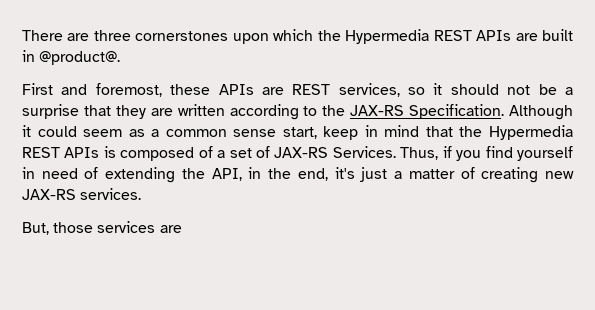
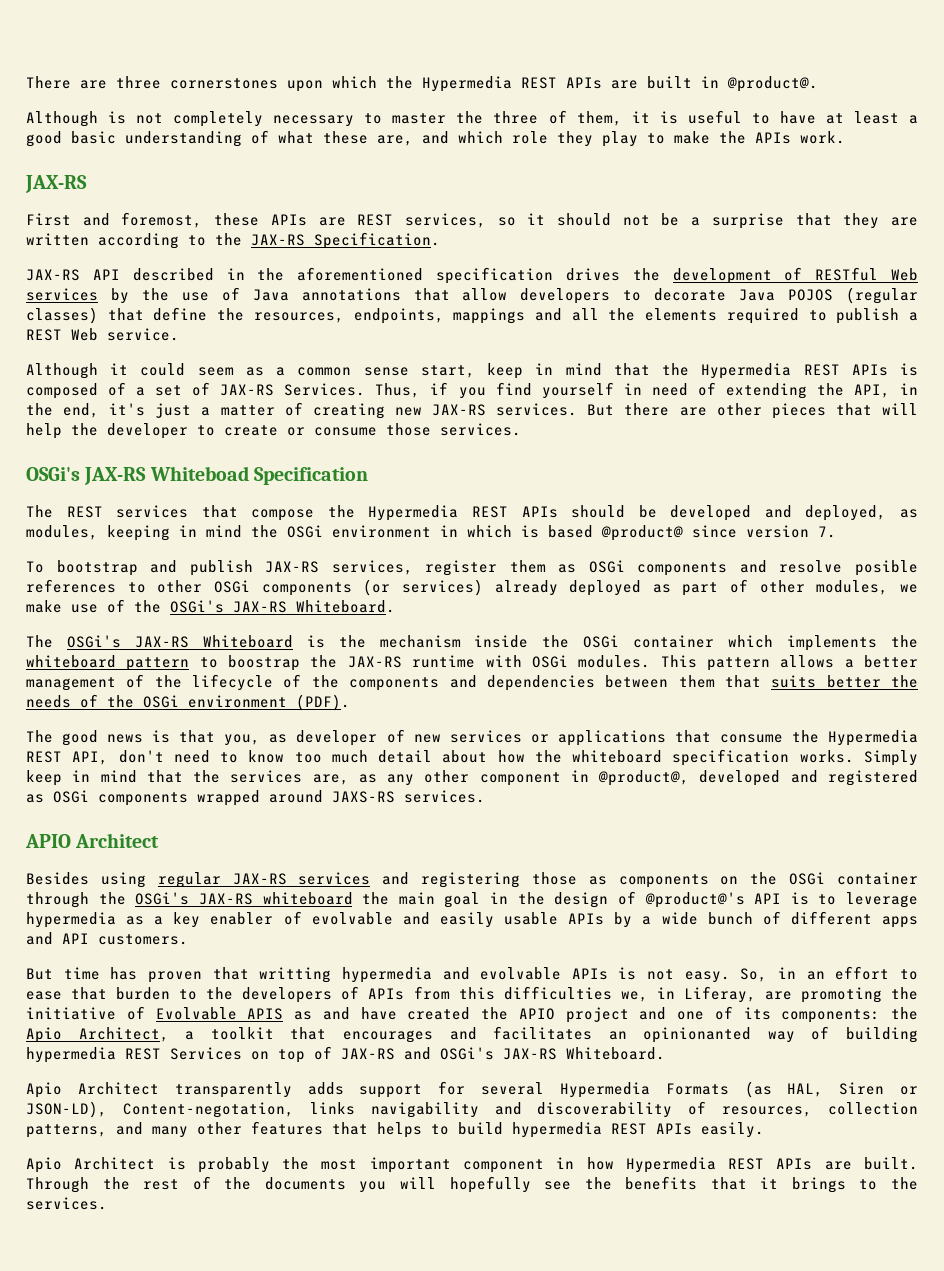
+ Although is not completely necessary to master the three of them, it is useful to have at least a good basic understanding of what these are, and which role they play to make the APIs work.
+ JAX-RS
- First and foremost, these APIs are REST services, so it should not be a surprise that they are written according to the JAX-RS Specification. Although it could seem as a common sense start, keep in mind that the Hypermedia REST APIs is composed of a set of JAX-RS Services.
+ First and foremost, these APIs are REST services, so it should not be a surprise that they are written according to the JAX-RS Specification.
+ JAX-RS API described in the aforementioned specification drives the development of RESTful Web services by the use of Java annotations that allow developers to decorate Java POJOS (regular classes) that define the resources, endpoints, mappings and all the elements required to publish a REST Web service.
+ Although it could seem as a common sense start, keep in mind that the Hypermedia REST APIs is composed of a set of JAX-RS Services.
- Thus, if you find yourself in need of extending the API, in the end, it's just a matter of creating new JAX-RS services.
- But, those services are
+ Thus, if you find yourself in need of extending the API, in the end, it's just a matter of creating new JAX-RS services. But there are other pieces that will help the developer to create or consume those services.
+ OSGi's JAX-RS Whiteboad Specification
+ The REST services that compose the Hypermedia REST APIs should be developed and deployed, as modules, keeping in mind the OSGi environment in which is based @product@ since version 7.
+ To bootstrap and publish JAX-RS services, register them as OSGi components and resolve posible references to other OSGi components (or services) already deployed as part of other modules, we make use of the OSGi's JAX-RS Whiteboard.
+ The OSGi's JAX-RS Whiteboard is the mechanism inside the OSGi container which implements the whiteboard pattern to boostrap the JAX-RS runtime with OSGi modules. This pattern allows a better management of the lifecycle of the components and dependencies between them that suits better the needs of the OSGi environment (PDF).
+ The good news is that you, as developer of new services or applications that consume the Hypermedia REST API, don't need to know too much detail about how the whiteboard specification works. Simply keep in mind that the services are, as any other component in @product@, developed and registered as OSGi components wrapped around JAXS-RS services.
+ APIO Architect
+ Besides using regular JAX-RS services and registering those as components on the OSGi container through the OSGi's JAX-RS whiteboard the main goal in the design of @product@'s API is to leverage hypermedia as a key enabler of evolvable and easily usable APIs by a wide bunch of different apps and API customers.
+ But time has proven that writting hypermedia and evolvable APIs is not easy. So, in an effort to ease that burden to the developers of APIs from this difficulties we, in Liferay, are promoting the initiative of Evolvable APIS as and have created the APIO project and one of its components: the Apio Architect, a toolkit that encourages and facilitates an opinionanted way of building hypermedia REST Services on top of JAX-RS and OSGi's JAX-RS Whiteboard.
+ Apio Architect transparently adds support for several Hypermedia Formats (as HAL, Siren or JSON-LD), Content-negotation, links navigability and discoverability of resources, collection patterns, and many other features that helps to build hypermedia REST APIs easily.
+ Apio Architect is probably the most important component in how Hypermedia REST APIs are built. Through the rest of the documents you will hopefully see the benefits that it brings to the services.

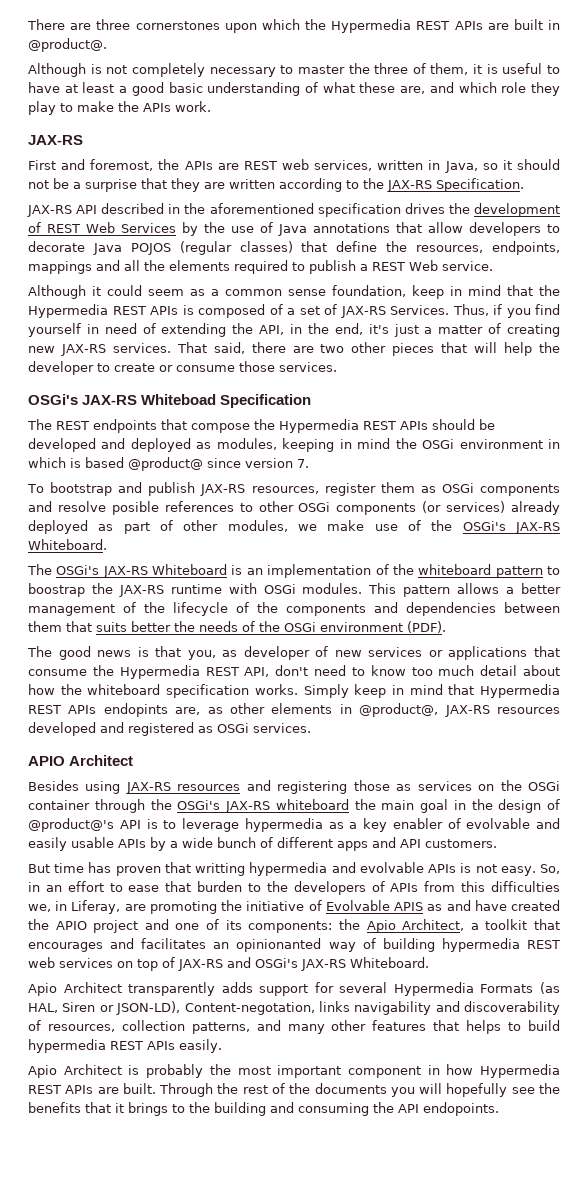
- First and foremost, these APIs are REST services, so it should not be a surprise that they are written according to the JAX-RS Specification.
+ First and foremost, the APIs are REST web services, written in Java, so it should not be a surprise that they are written according to the JAX-RS Specification.
- JAX-RS API described in the aforementioned specification drives the development of RESTful Web services by the use of Java annotations that allow developers to decorate Java POJOS (regular classes) that define the resources, endpoints, mappings and all the elements required to publish a REST Web service.
+ JAX-RS API described in the aforementioned specification drives the development of REST Web Services by the use of Java annotations that allow developers to decorate Java POJOS (regular classes) that define the resources, endpoints, mappings and all the elements required to publish a REST Web service.
- Although it could seem as a common sense start, keep in mind that the Hypermedia REST APIs is composed of a set of JAX-RS Services.
+ Although it could seem as a common sense foundation, keep in mind that the Hypermedia REST APIs is composed of a set of JAX-RS Services.
- But there are other pieces that will help the developer to create or consume those services.
+ That said, there are two other pieces that will help the developer to create or consume those services.
- The REST services that compose the Hypermedia REST APIs should be developed and deployed, as modules, keeping in mind the OSGi environment in which is based @product@ since version 7.
+ The REST endpoints that compose the Hypermedia REST APIs should be developed and deployed as modules, keeping in mind the OSGi environment in which is based @product@ since version 7.
- To bootstrap and publish JAX-RS services, register them as OSGi components and resolve posible references to other OSGi components (or services) already deployed as part of other modules, we make use of the OSGi's JAX-RS Whiteboard.
+ To bootstrap and publish JAX-RS resources, register them as OSGi components and resolve posible references to other OSGi components (or services) already deployed as part of other modules, we make use of the OSGi's JAX-RS Whiteboard.
- The OSGi's JAX-RS Whiteboard is the mechanism inside the OSGi container which implements the whiteboard pattern to boostrap the JAX-RS runtime with OSGi modules.
+ The OSGi's JAX-RS Whiteboard is an implementation of the whiteboard pattern to boostrap the JAX-RS runtime with OSGi modules.
- Simply keep in mind that the services are, as any other component in @product@, developed and registered as OSGi components wrapped around JAXS-RS services.
+ Simply keep in mind that Hypermedia REST APIs endopints are, as other elements in @product@, JAX-RS resources developed and registered as OSGi services.
- Besides using regular JAX-RS services and registering those as components on the OSGi container through the OSGi's JAX-RS whiteboard the main goal in the design of @product@'s API is to leverage hypermedia as a key enabler of evolvable and easily usable APIs by a wide bunch of different apps and API customers.
+ Besides using JAX-RS resources and registering those as services on the OSGi container through the OSGi's JAX-RS whiteboard the main goal in the design of @product@'s API is to leverage hypermedia as a key enabler of evolvable and easily usable APIs by a wide bunch of different apps and API customers.
- the Apio Architect, a toolkit that encourages and facilitates an opinionanted way of building hypermedia REST Services on top of JAX-RS and OSGi's JAX-RS Whiteboard.
+ the Apio Architect, a toolkit that encourages and facilitates an opinionanted way of building hypermedia REST web services on top of JAX-RS and OSGi's JAX-RS Whiteboard.
- Through the rest of the documents you will hopefully see the benefits that it brings to the services.
+ Through the rest of the documents you will hopefully see the benefits that it brings to the building and consuming the API endopoints.

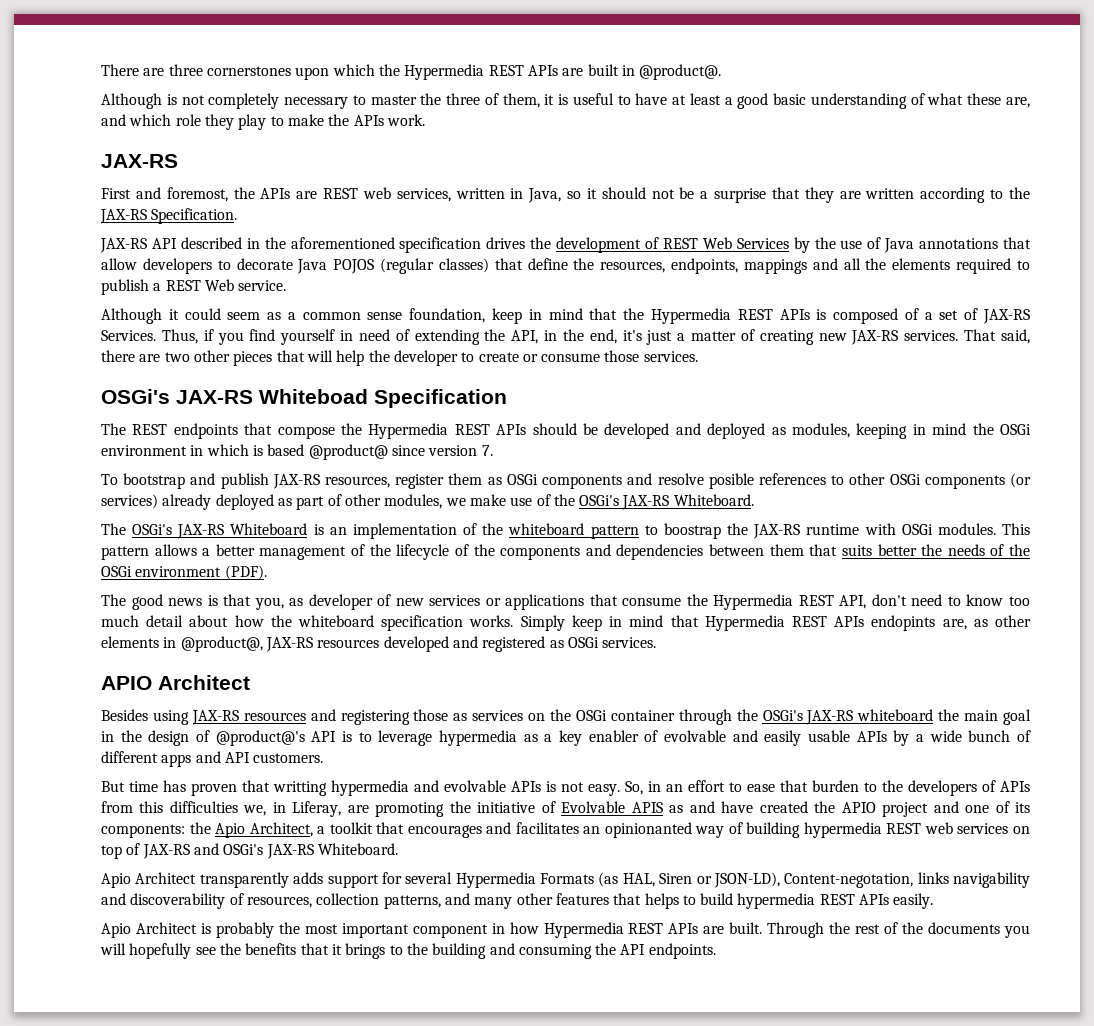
- Through the rest of the documents you will hopefully see the benefits that it brings to the building and consuming the API endopoints.
+ Through the rest of the documents you will hopefully see the benefits that it brings to the building and consuming the API endpoints.

